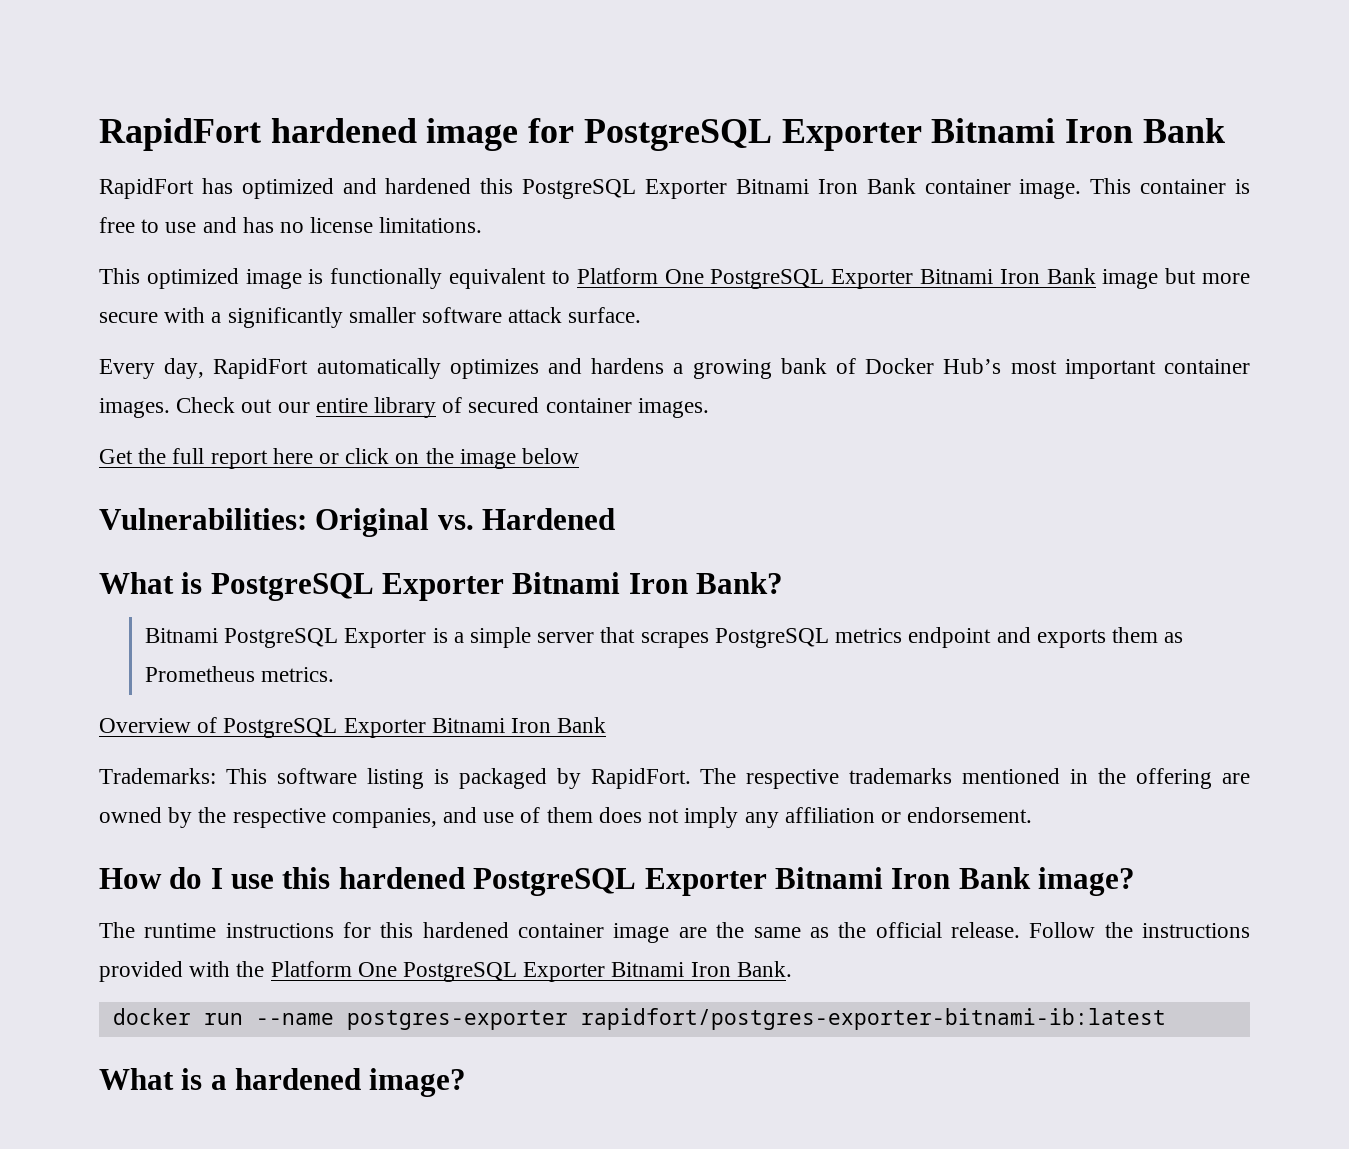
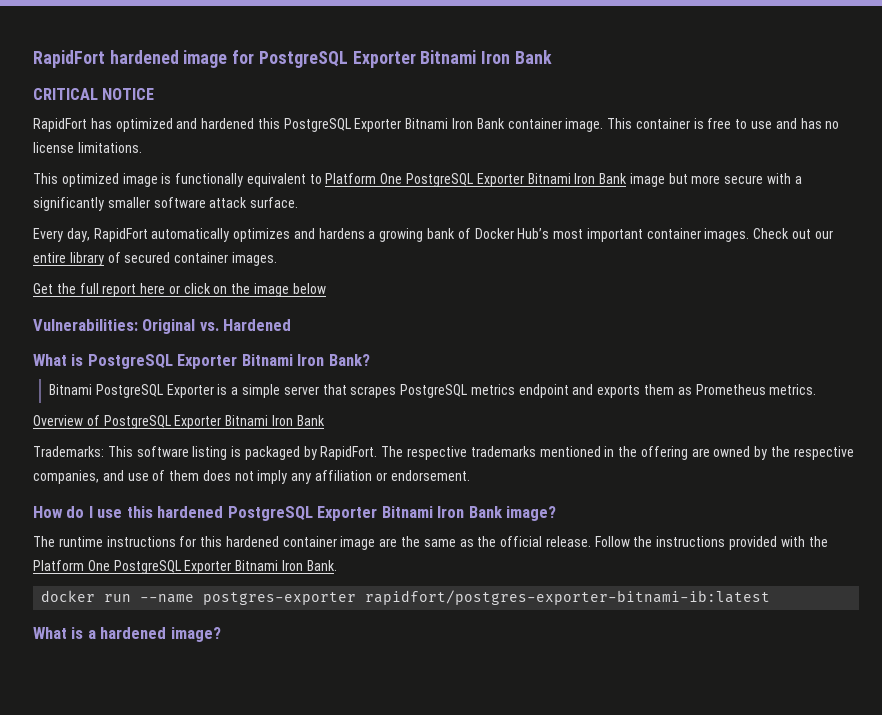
+ CRITICAL NOTICE

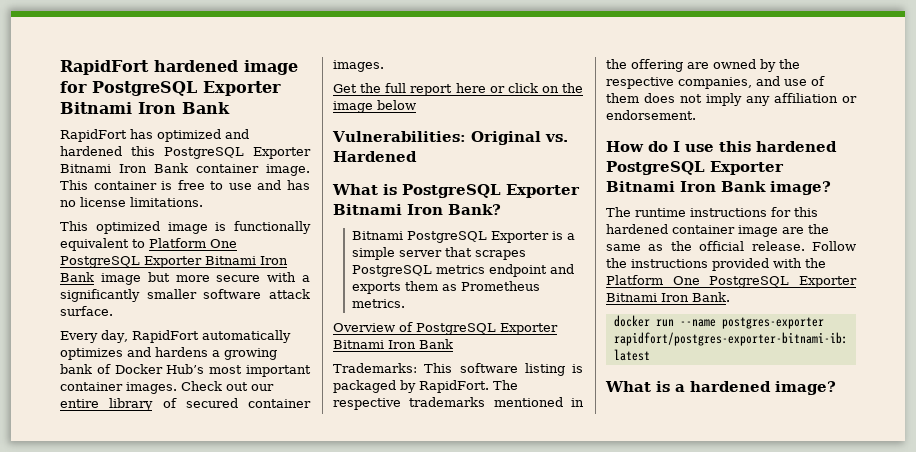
- CRITICAL NOTICE

